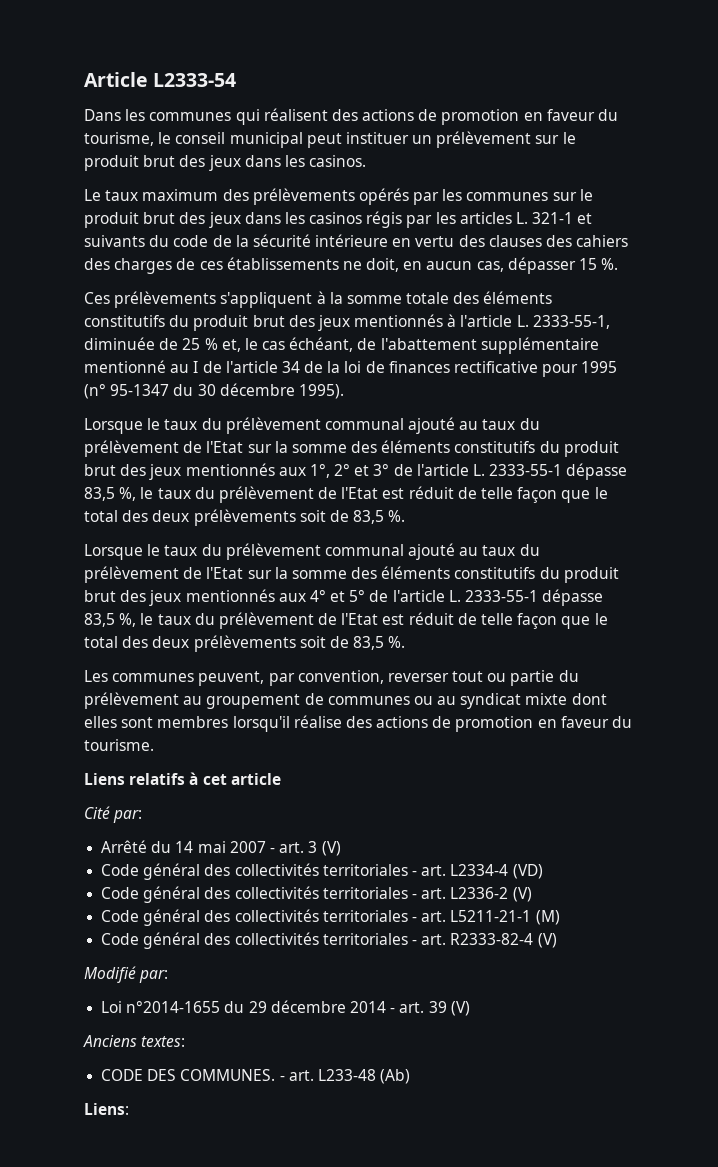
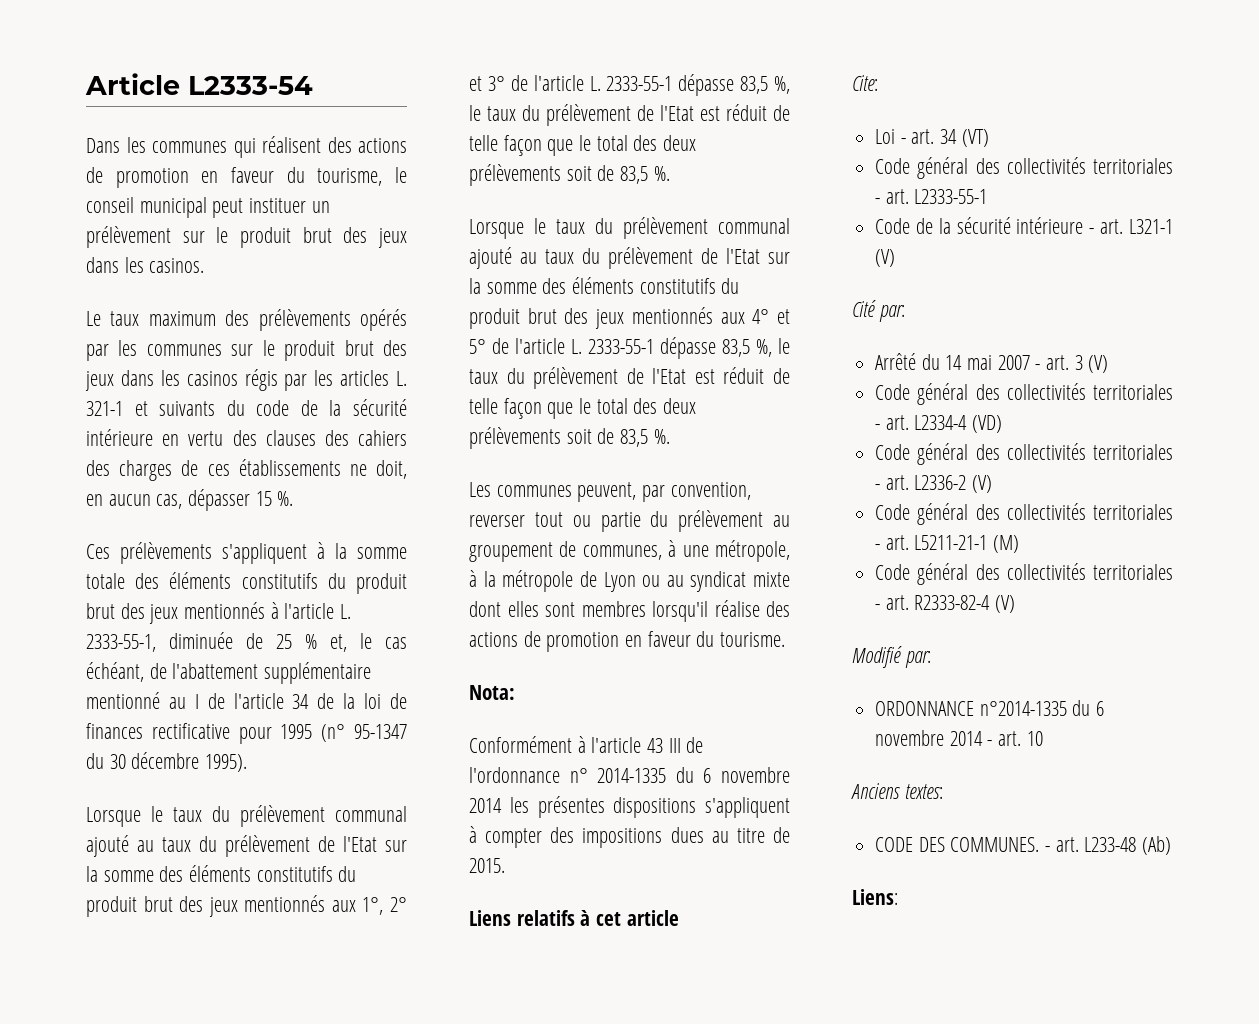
- Les communes peuvent, par convention, reverser tout ou partie du prélèvement au groupement de communes ou au syndicat mixte dont elles sont membres lorsqu'il réalise des actions de promotion en faveur du tourisme.
+ Les communes peuvent, par convention, reverser tout ou partie du prélèvement au groupement de communes, à une métropole, à la métropole de Lyon ou au syndicat mixte dont elles sont membres lorsqu'il réalise des actions de promotion en faveur du tourisme.
+ Nota:
+ Conformément à l'article 43 III de l'ordonnance n° 2014-1335 du 6 novembre 2014 les présentes dispositions s'appliquent à compter des impositions dues au titre de 2015.
+ Cite:
+ Loi - art. 34 (VT)
+ Code général des collectivités territoriales - art. L2333-55-1
+ Code de la sécurité intérieure - art. L321-1 (V)
- Loi n°2014-1655 du 29 décembre 2014 - art. 39 (V)
+ ORDONNANCE n°2014-1335 du 6 novembre 2014 - art. 10

